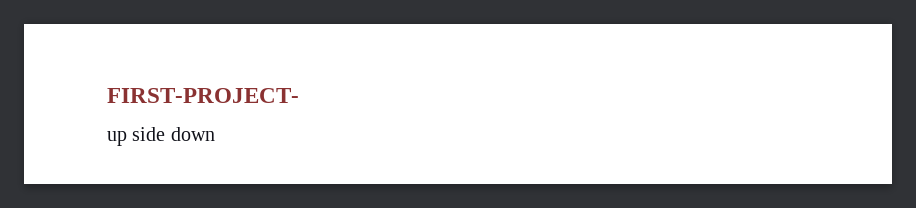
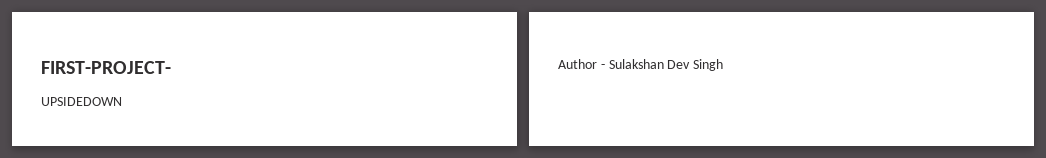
- up side down
+ UPSIDEDOWN
+ Author - Sulakshan Dev Singh

